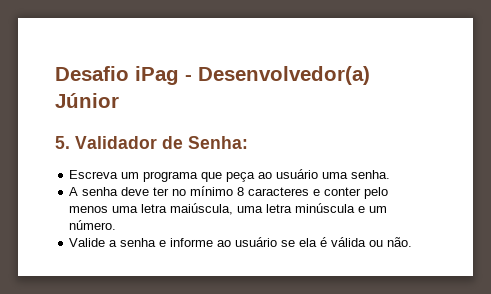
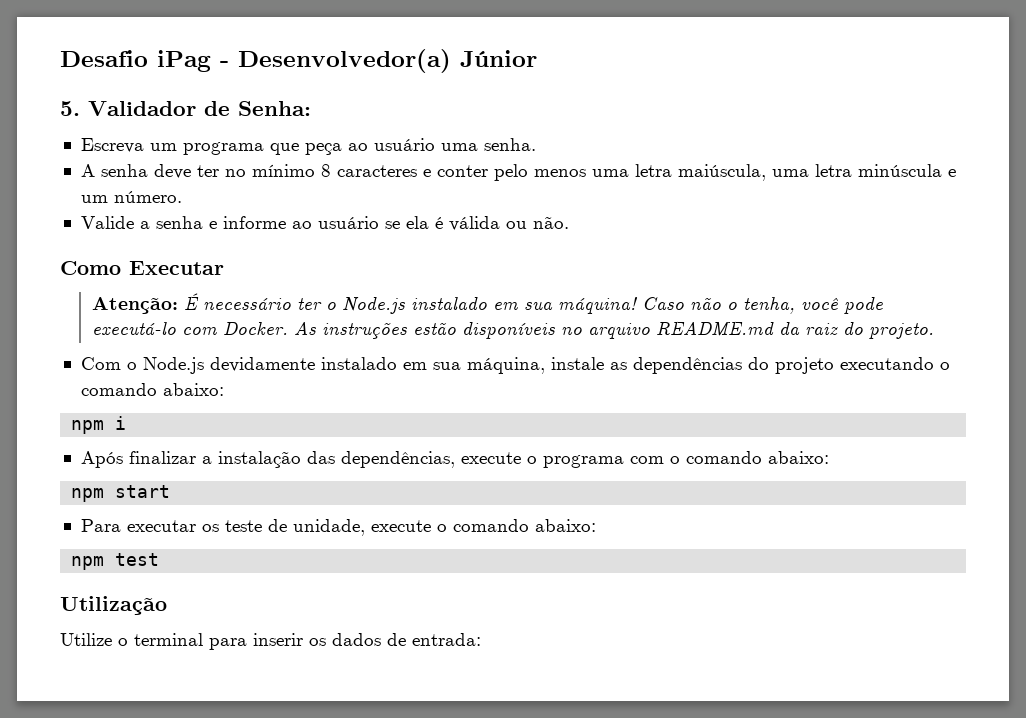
+ Como Executar
+ Atenção: É necessário ter o Node.js instalado em sua máquina! Caso não o tenha, você pode executá-lo com Docker. As instruções estão disponíveis no arquivo README.md da raiz do projeto.
+ Com o Node.js devidamente instalado em sua máquina, instale as dependências do projeto executando o comando abaixo:
+ npm i
+ Após finalizar a instalação das dependências, execute o programa com o comando abaixo:
+ npm start
+ Para executar os teste de unidade, execute o comando abaixo:
+ npm test
+ Utilização
+ Utilize o terminal para inserir os dados de entrada:

